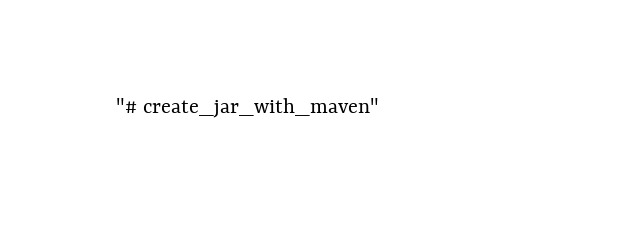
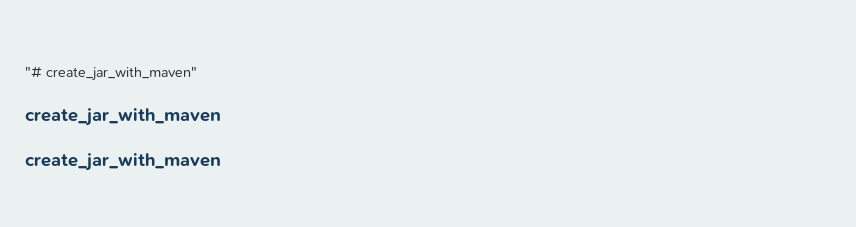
  "# create_jar_with_maven"
+ create_jar_with_maven
+ create_jar_with_maven

